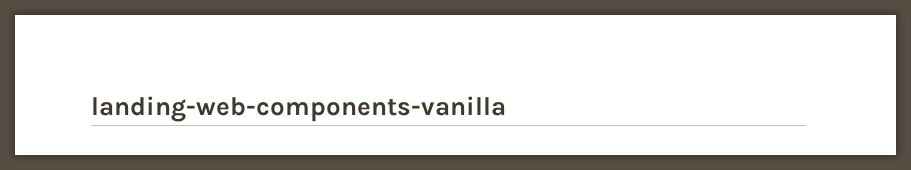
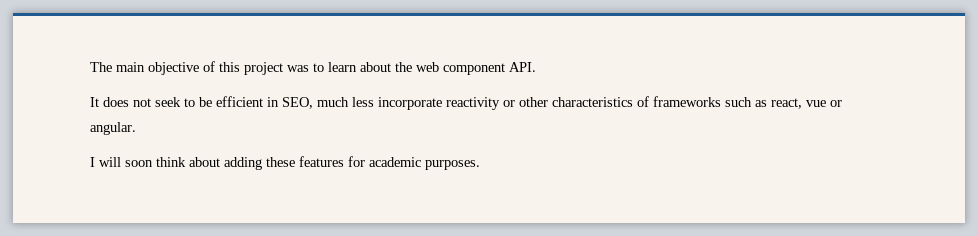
- landing-web-components-vanilla
+ The main objective of this project was to learn about the web component API.
+ It does not seek to be efficient in SEO, much less incorporate reactivity or other characteristics of frameworks such as react, vue or angular.
+ I will soon think about adding these features for academic purposes.

